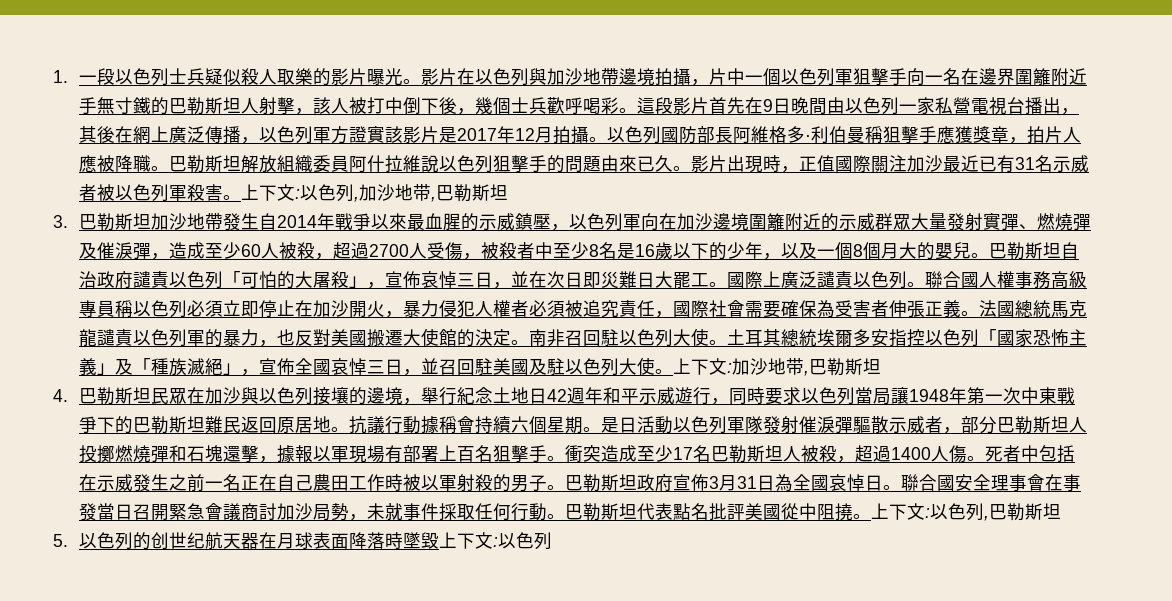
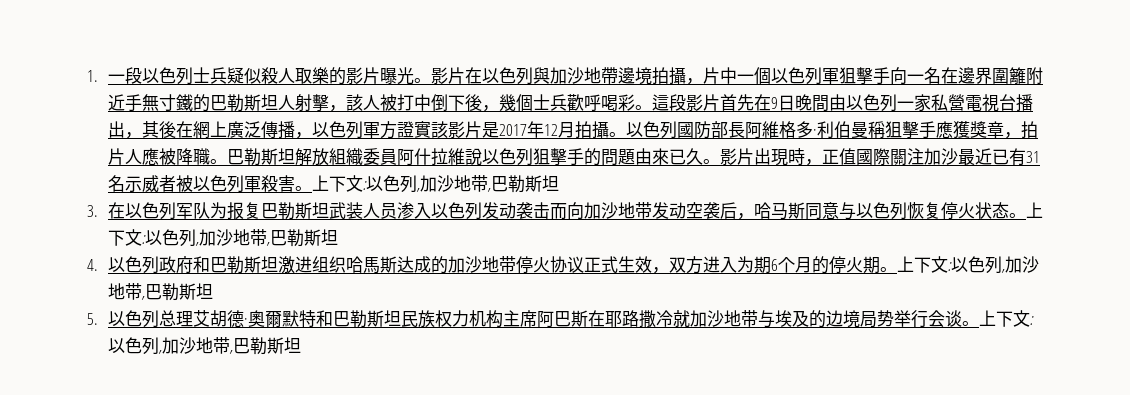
- 3.巴勒斯坦加沙地帶發生自2014年戰爭以來最血腥的示威鎮壓，以色列軍向在加沙邊境圍籬附近的示威群眾大量發射實彈、燃燒彈及催淚彈，造成至少60人被殺，超過2700人受傷，被殺者中至少8名是16歲以下的少年，以及一個8個月大的嬰兒。巴勒斯坦自治政府譴責以色列「可怕的大屠殺」，宣佈哀悼三日，並在次日即災難日大罷工。國際上廣泛譴責以色列。聯合國人權事務高級專員稱以色列必須立即停止在加沙開火，暴力侵犯人權者必須被追究責任，國際社會需要確保為受害者伸張正義。法國總統馬克龍譴責以色列軍的暴力，也反對美國搬遷大使館的決定。南非召回駐以色列大使。土耳其總統埃爾多安指控以色列「國家恐怖主義」及「種族滅絕」，宣佈全國哀悼三日，並召回駐美國及駐以色列大使。上下文:加沙地带,巴勒斯坦
+ 3.在以色列军队为报复巴勒斯坦武装人员渗入以色列发动袭击而向加沙地带发动空袭后，哈马斯同意与以色列恢复停火状态。上下文:以色列,加沙地带,巴勒斯坦
- 4.巴勒斯坦民眾在加沙與以色列接壤的邊境，舉行紀念土地日42週年和平示威遊行，同時要求以色列當局讓1948年第一次中東戰爭下的巴勒斯坦難民返回原居地。抗議行動據稱會持續六個星期。是日活動以色列軍隊發射催淚彈驅散示威者，部分巴勒斯坦人投擲燃燒彈和石塊還擊，據報以軍現場有部署上百名狙擊手。衝突造成至少17名巴勒斯坦人被殺，超過1400人傷。死者中包括在示威發生之前一名正在自己農田工作時被以軍射殺的男子。巴勒斯坦政府宣佈3月31日為全國哀悼日。聯合國安全理事會在事發當日召開緊急會議商討加沙局勢，未就事件採取任何行動。巴勒斯坦代表點名批評美國從中阻撓。上下文:以色列,巴勒斯坦
+ 4.以色列政府和巴勒斯坦激进组织哈馬斯达成的加沙地带停火协议正式生效，双方进入为期6个月的停火期。上下文:以色列,加沙地带,巴勒斯坦
- 5.以色列的创世纪航天器在月球表面降落時墜毀上下文:以色列
+ 5.以色列总理艾胡德·奧爾默特和巴勒斯坦民族权力机构主席阿巴斯在耶路撒冷就加沙地带与埃及的边境局势举行会谈。上下文:以色列,加沙地带,巴勒斯坦

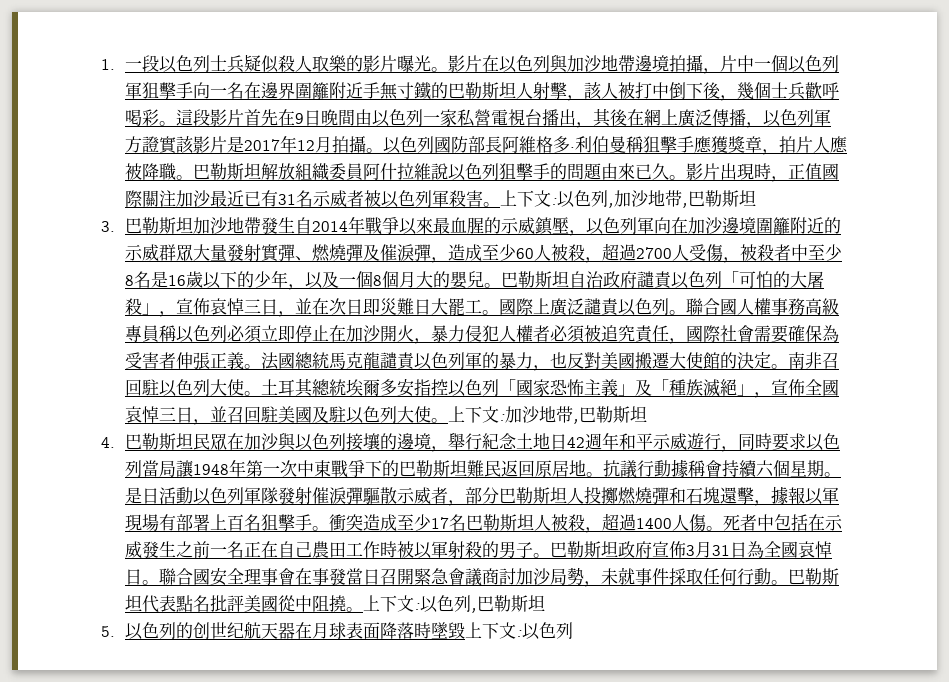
- 3.在以色列军队为报复巴勒斯坦武装人员渗入以色列发动袭击而向加沙地带发动空袭后，哈马斯同意与以色列恢复停火状态。上下文:以色列,加沙地带,巴勒斯坦
+ 3.巴勒斯坦加沙地帶發生自2014年戰爭以來最血腥的示威鎮壓，以色列軍向在加沙邊境圍籬附近的示威群眾大量發射實彈、燃燒彈及催淚彈，造成至少60人被殺，超過2700人受傷，被殺者中至少8名是16歲以下的少年，以及一個8個月大的嬰兒。巴勒斯坦自治政府譴責以色列「可怕的大屠殺」，宣佈哀悼三日，並在次日即災難日大罷工。國際上廣泛譴責以色列。聯合國人權事務高級專員稱以色列必須立即停止在加沙開火，暴力侵犯人權者必須被追究責任，國際社會需要確保為受害者伸張正義。法國總統馬克龍譴責以色列軍的暴力，也反對美國搬遷大使館的決定。南非召回駐以色列大使。土耳其總統埃爾多安指控以色列「國家恐怖主義」及「種族滅絕」，宣佈全國哀悼三日，並召回駐美國及駐以色列大使。上下文:加沙地带,巴勒斯坦
- 4.以色列政府和巴勒斯坦激进组织哈馬斯达成的加沙地带停火协议正式生效，双方进入为期6个月的停火期。上下文:以色列,加沙地带,巴勒斯坦
+ 4.巴勒斯坦民眾在加沙與以色列接壤的邊境，舉行紀念土地日42週年和平示威遊行，同時要求以色列當局讓1948年第一次中東戰爭下的巴勒斯坦難民返回原居地。抗議行動據稱會持續六個星期。是日活動以色列軍隊發射催淚彈驅散示威者，部分巴勒斯坦人投擲燃燒彈和石塊還擊，據報以軍現場有部署上百名狙擊手。衝突造成至少17名巴勒斯坦人被殺，超過1400人傷。死者中包括在示威發生之前一名正在自己農田工作時被以軍射殺的男子。巴勒斯坦政府宣佈3月31日為全國哀悼日。聯合國安全理事會在事發當日召開緊急會議商討加沙局勢，未就事件採取任何行動。巴勒斯坦代表點名批評美國從中阻撓。上下文:以色列,巴勒斯坦
- 5.以色列总理艾胡德·奧爾默特和巴勒斯坦民族权力机构主席阿巴斯在耶路撒冷就加沙地带与埃及的边境局势举行会谈。上下文:以色列,加沙地带,巴勒斯坦
+ 5.以色列的创世纪航天器在月球表面降落時墜毀上下文:以色列

